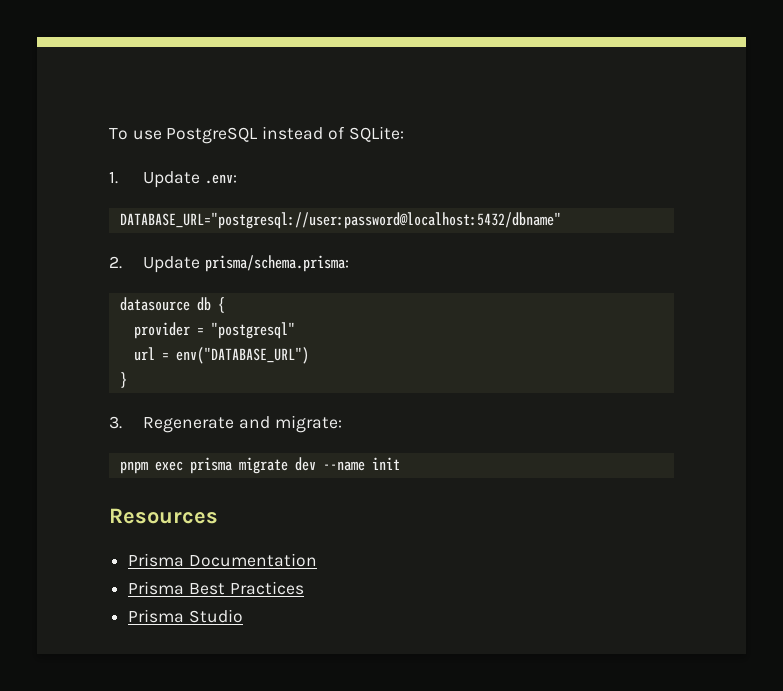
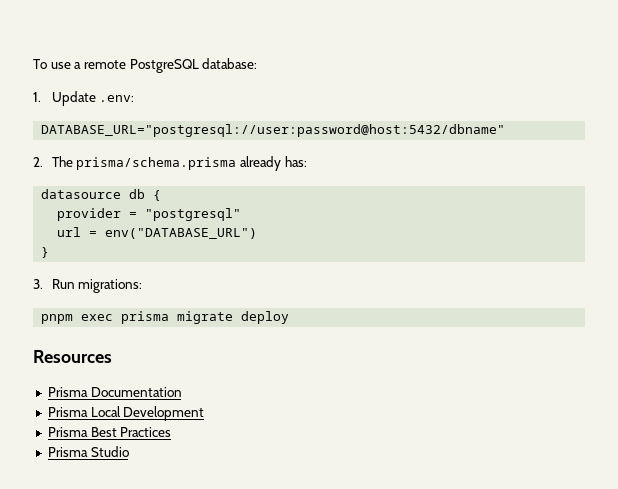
- To use PostgreSQL instead of SQLite:
+ To use a remote PostgreSQL database:
- DATABASE_URL="postgresql://user:password@localhost:5432/dbname"
+ DATABASE_URL="postgresql://user:password@host:5432/dbname"
- 2. Update prisma/schema.prisma:
+ 2. The prisma/schema.prisma already has:
- 3. Regenerate and migrate:
+ 3. Run migrations:
- pnpm exec prisma migrate dev --name init
+ pnpm exec prisma migrate deploy
+ Prisma Local Development

